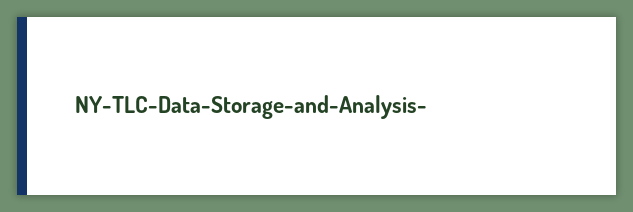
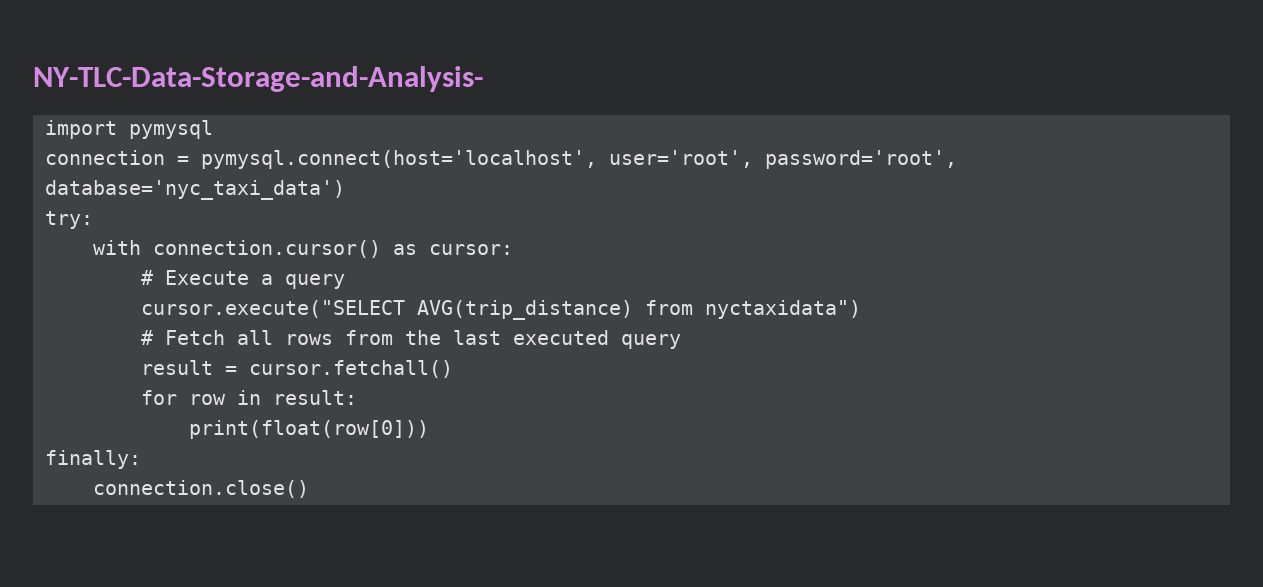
+ import pymysql
+ connection = pymysql.connect(host='localhost', user='root', password='root', database='nyc_taxi_data')
+ try:
+ with connection.cursor() as cursor:
+ # Execute a query
+ cursor.execute("SELECT AVG(trip_distance) from nyctaxidata")
+ # Fetch all rows from the last executed query
+ result = cursor.fetchall()
+ for row in result:
+ print(float(row[0]))
+ finally:
+ connection.close()

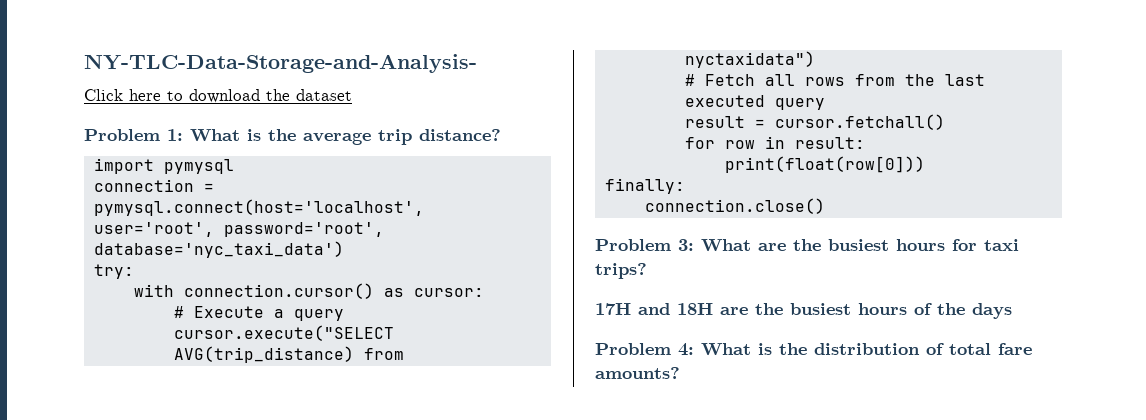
+ Click here to download the dataset
+ Problem 1: What is the average trip distance?
+ Problem 3: What are the busiest hours for taxi trips?
+ 17H and 18H are the busiest hours of the days
+ Problem 4: What is the distribution of total fare amounts?

